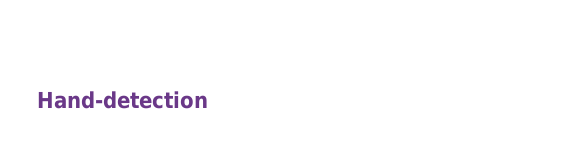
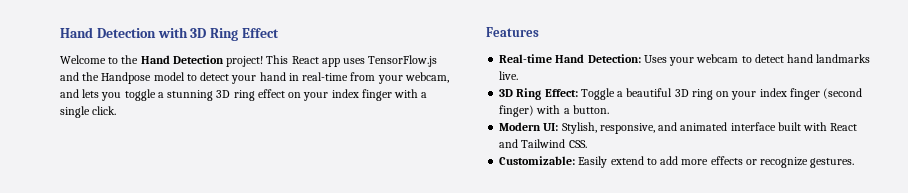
- Hand-detection
+ Hand Detection with 3D Ring Effect
+ Welcome to the Hand Detection project! This React app uses TensorFlow.js and the Handpose model to detect your hand in real-time from your webcam, and lets you toggle a stunning 3D ring effect on your index finger with a single click.
+ Features
+ Real-time Hand Detection: Uses your webcam to detect hand landmarks live.
+ 3D Ring Effect: Toggle a beautiful 3D ring on your index finger (second finger) with a button.
+ Modern UI: Stylish, responsive, and animated interface built with React and Tailwind CSS.
+ Customizable: Easily extend to add more effects or recognize gestures.

